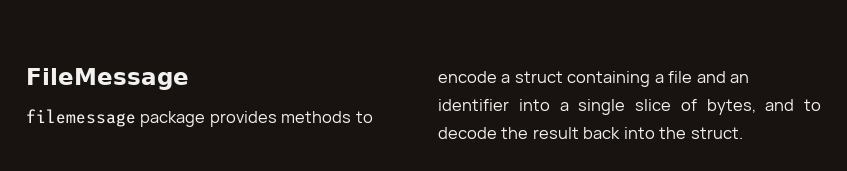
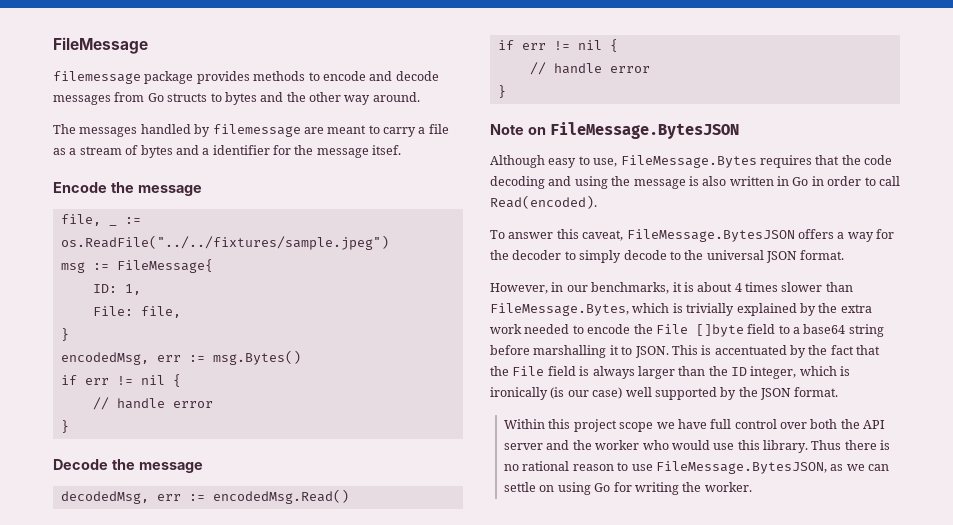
- filemessage package provides methods to encode a struct containing a file and an identifier into a single slice of bytes, and to decode the result back into the struct.
+ filemessage package provides methods to encode and decode messages from Go structs to bytes and the other way around.
+ The messages handled by filemessage are meant to carry a file as a stream of bytes and a identifier for the message itsef.
+ Encode the message
+ file, _ := os.ReadFile("../../fixtures/sample.jpeg")
+ msg := FileMessage{
+ ID: 1,
+ File: file,
+ }
+ encodedMsg, err := msg.Bytes()
+ if err != nil {
+ // handle error
+ }
+ Decode the message
+ decodedMsg, err := encodedMsg.Read()
+ if err != nil {
+ // handle error
+ }
+ Note on FileMessage.BytesJSON
+ Although easy to use, FileMessage.Bytes requires that the code decoding and using the message is also written in Go in order to call Read(encoded).
+ To answer this caveat, FileMessage.BytesJSON offers a way for the decoder to simply decode to the universal JSON format.
+ However, in our benchmarks, it is about 4 times slower than FileMessage.Bytes, which is trivially explained by the extra work needed to encode the File []byte field to a base64 string before marshalling it to JSON. This is accentuated by the fact that the File field is always larger than the ID integer, which is ironically (is our case) well supported by the JSON format.
+ Within this project scope we have full control over both the API server and the worker who would use this library. Thus there is no rational reason to use FileMessage.BytesJSON, as we can settle on using Go for writing the worker.

